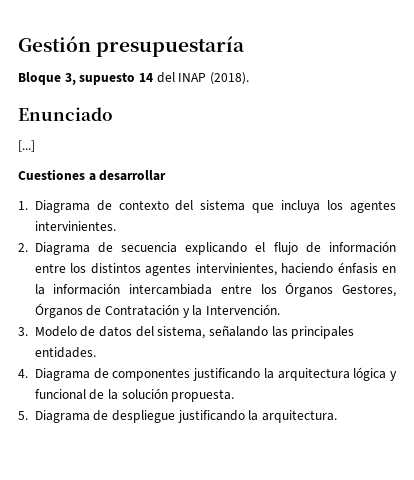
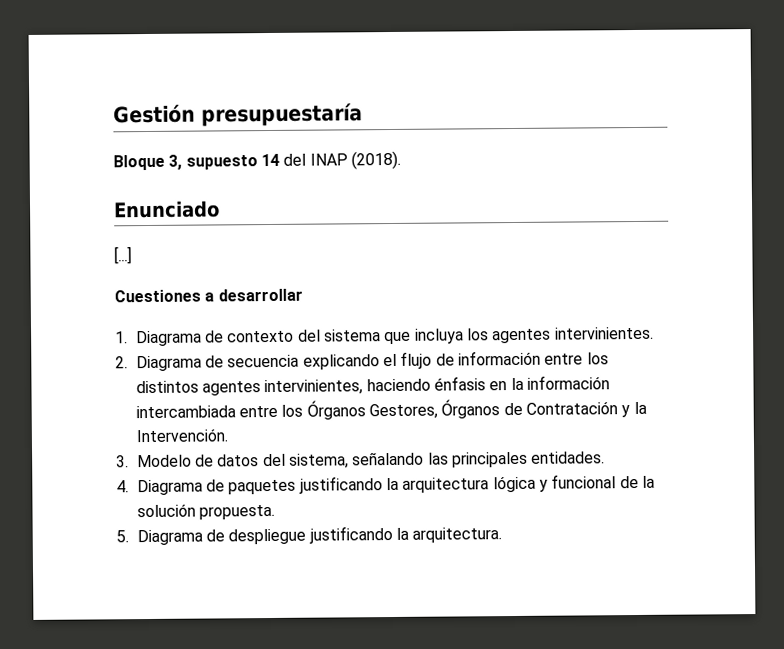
- 4. Diagrama de componentes justificando la arquitectura lógica y funcional de la solución propuesta.
+ 4. Diagrama de paquetes justificando la arquitectura lógica y funcional de la solución propuesta.

